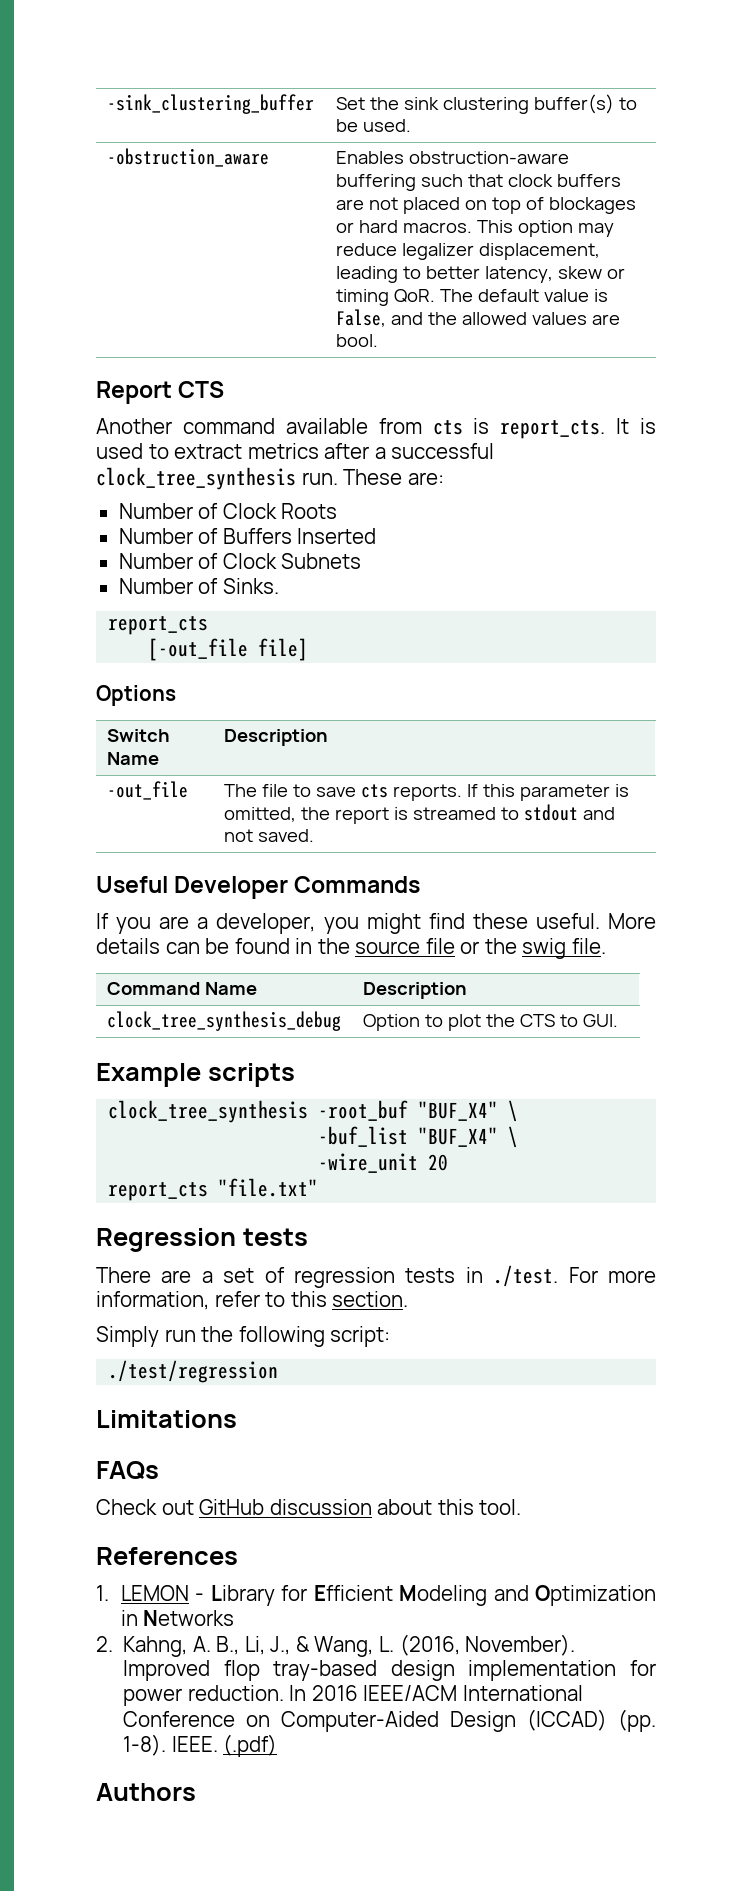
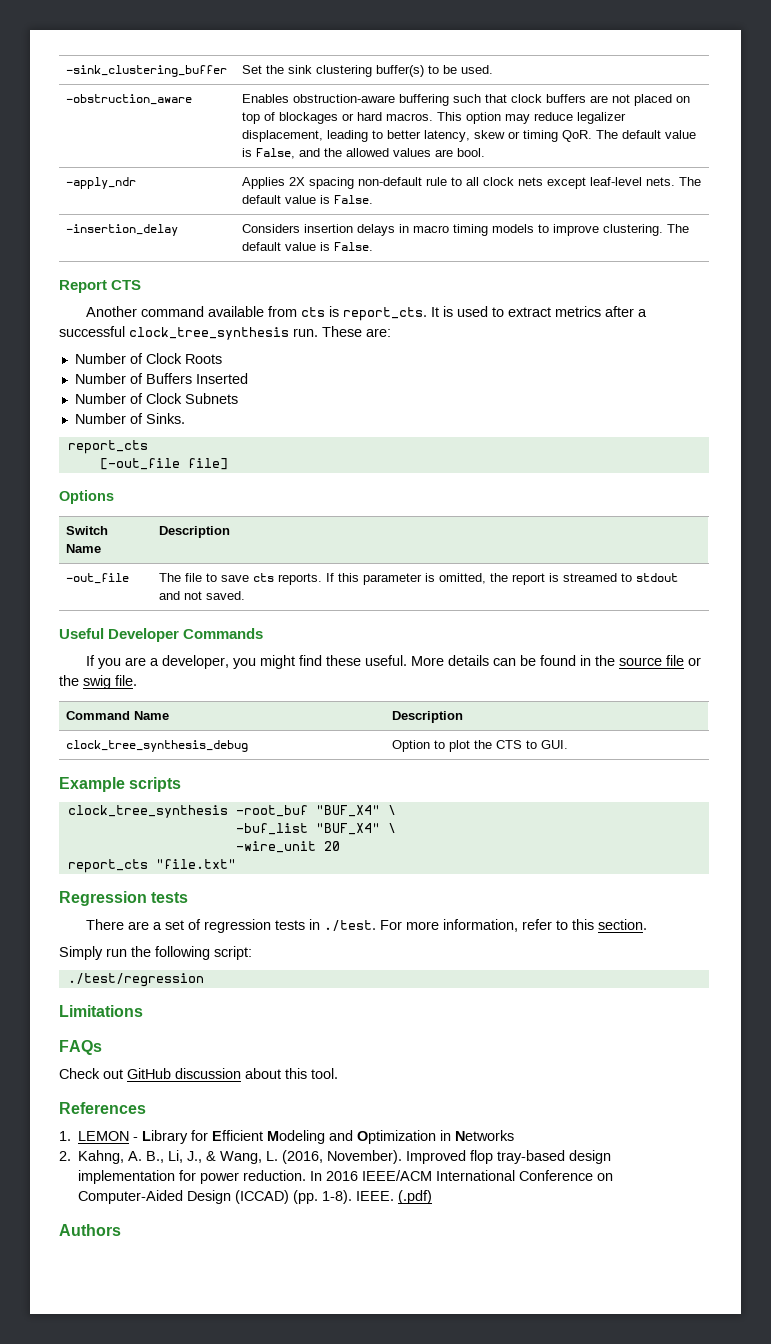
+ -apply_ndr | Applies 2X spacing non-default rule to all clock nets except leaf-level nets. The default value is False.
+ -insertion_delay | Considers insertion delays in macro timing models to improve clustering. The default value is False.

